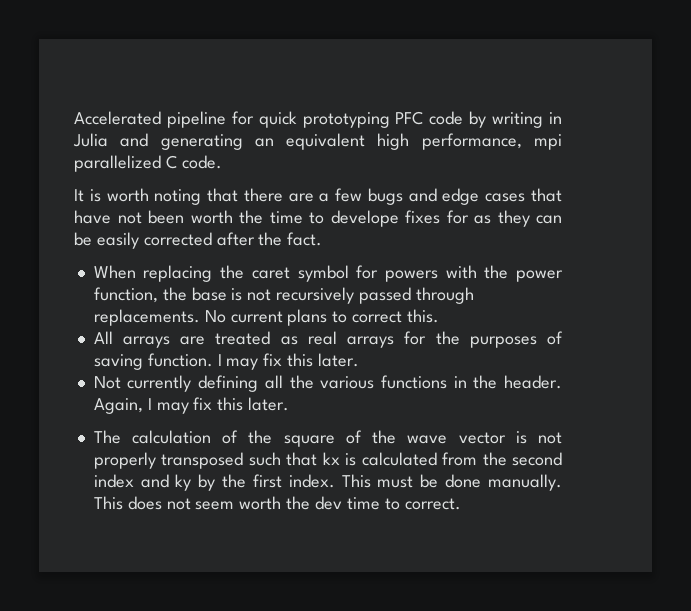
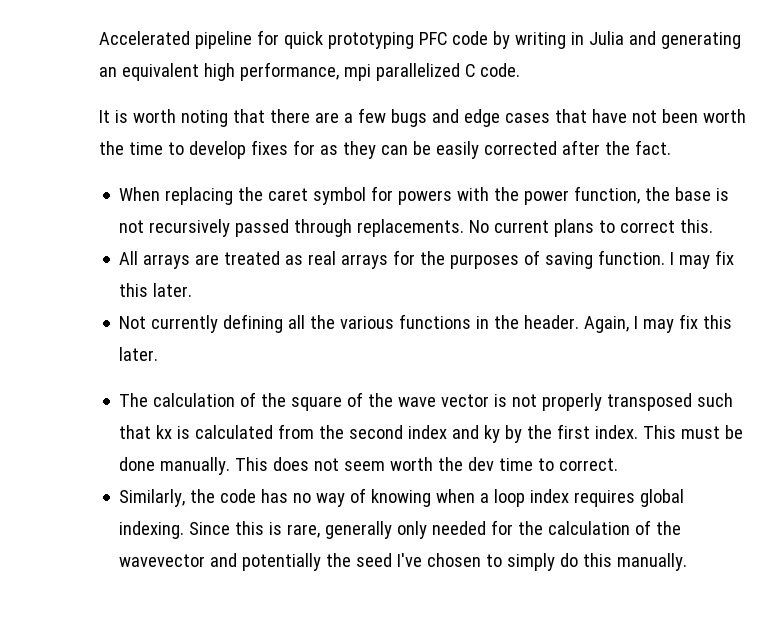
- It is worth noting that there are a few bugs and edge cases that have not been worth the time to develope fixes for as they can be easily corrected after the fact.
+ It is worth noting that there are a few bugs and edge cases that have not been worth the time to develop fixes for as they can be easily corrected after the fact.
+ Similarly, the code has no way of knowing when a loop index requires global indexing. Since this is rare, generally only needed for the calculation of the wavevector and potentially the seed I've chosen to simply do this manually.

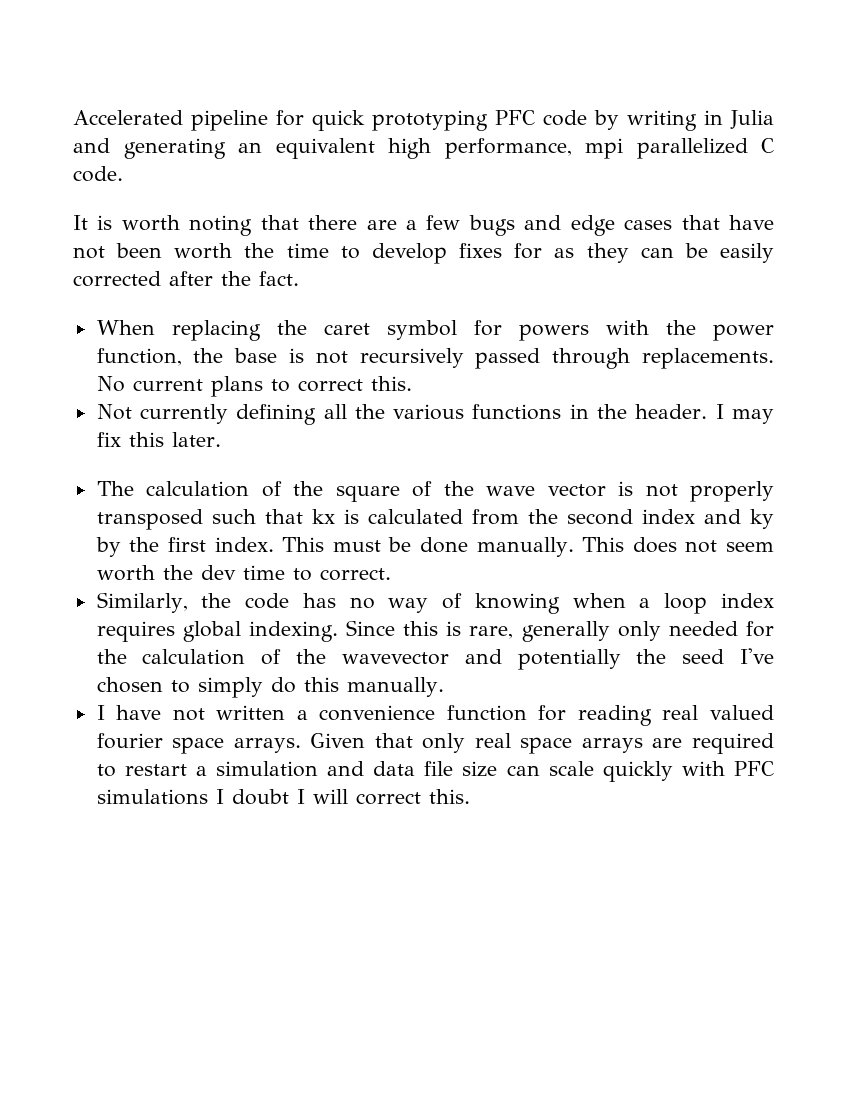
- All arrays are treated as real arrays for the purposes of saving function. I may fix this later.
- Again, I may fix this later.
+ I may fix this later.
+ I have not written a convenience function for reading real valued fourier space arrays. Given that only real space arrays are required to restart a simulation and data file size can scale quickly with PFC simulations I doubt I will correct this.

